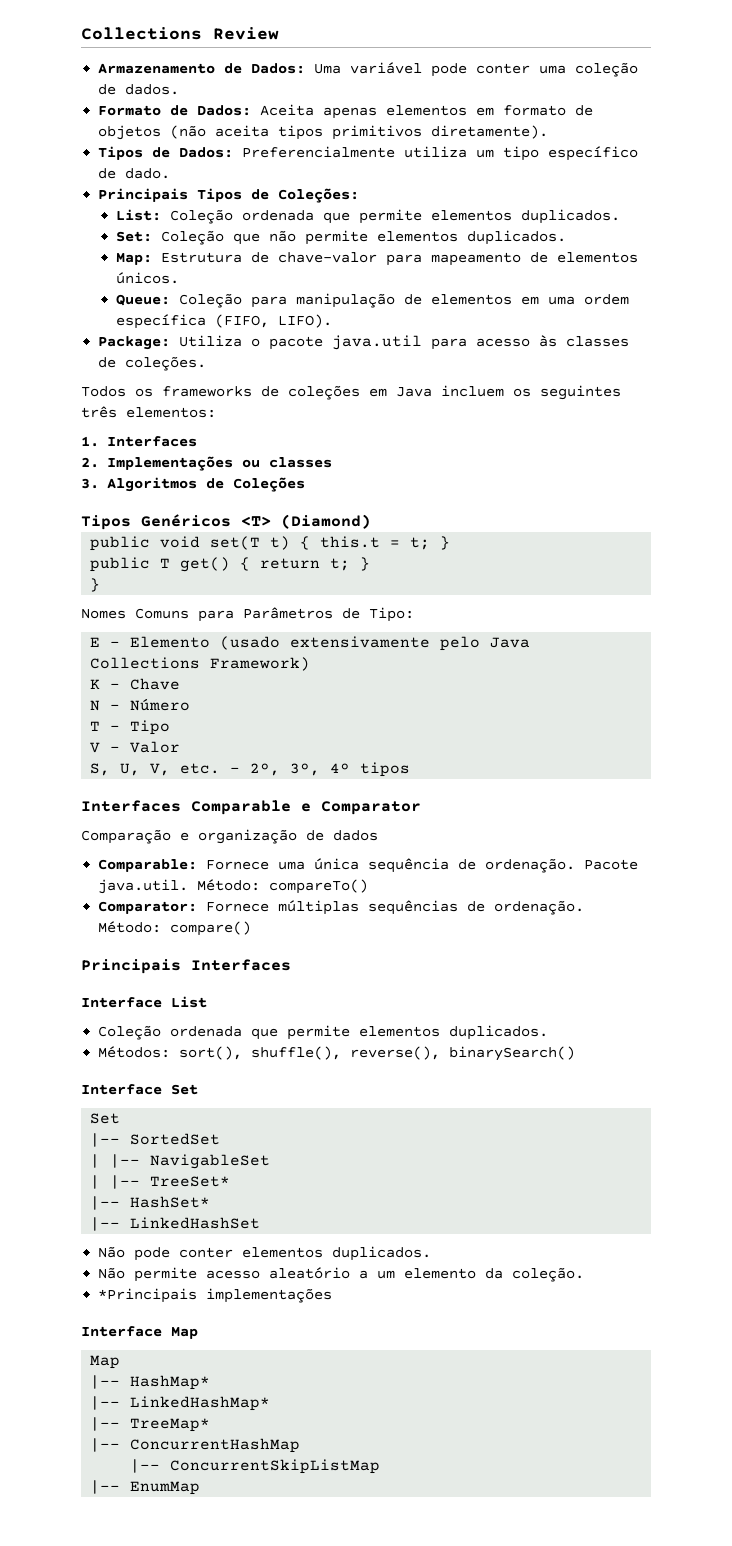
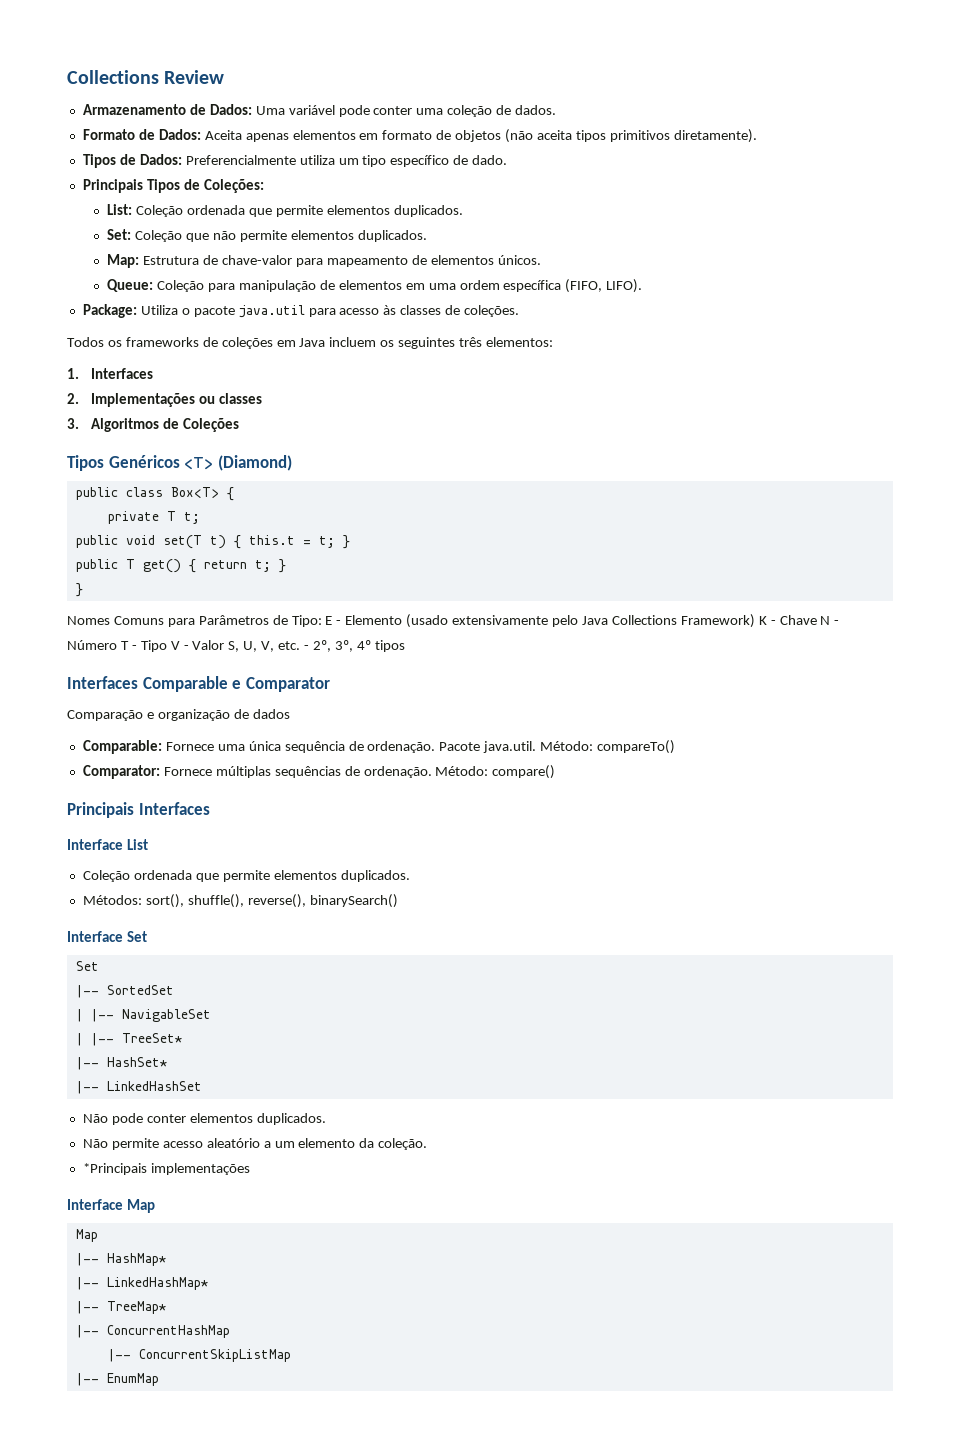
+ public class Box<T> {
+ private T t;
- Nomes Comuns para Parâmetros de Tipo:
- E - Elemento (usado extensivamente pelo Java Collections Framework)
- K - Chave
- N - Número
- T - Tipo
- V - Valor
- S, U, V, etc. - 2º, 3º, 4º tipos
+ Nomes Comuns para Parâmetros de Tipo: E - Elemento (usado extensivamente pelo Java Collections Framework) K - Chave N - Número T - Tipo V - Valor S, U, V, etc. - 2º, 3º, 4º tipos

